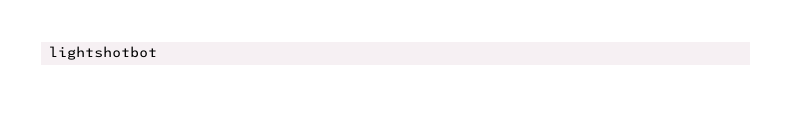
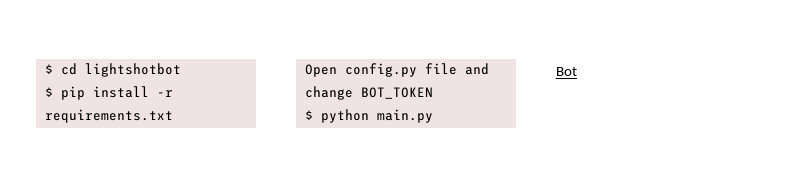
- lightshotbot
+ $ cd lightshotbot
+ $ pip install -r requirements.txt
+ Open config.py file and change BOT_TOKEN
+ $ python main.py
+ Bot

